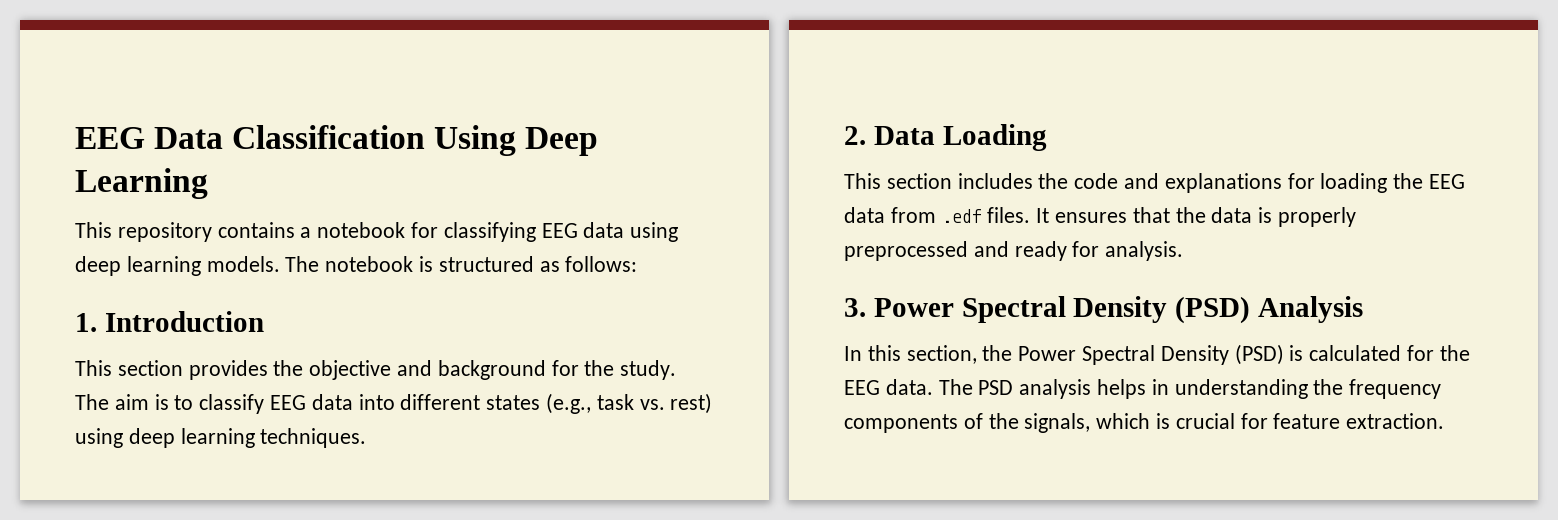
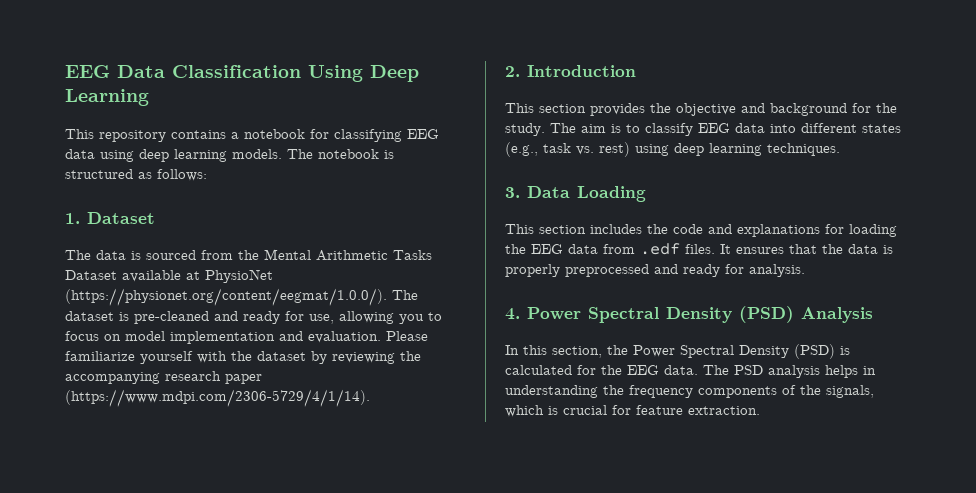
- 1. Introduction
+ 1. Dataset
+ The data is sourced from the Mental Arithmetic Tasks Dataset available at PhysioNet (https://physionet.org/content/eegmat/1.0.0/). The dataset is pre-cleaned and ready for use, allowing you to focus on model implementation and evaluation. Please familiarize yourself with the dataset by reviewing the accompanying research paper (https://www.mdpi.com/2306-5729/4/1/14).
+ 2. Introduction
- 2. Data Loading
+ 3. Data Loading
- 3. Power Spectral Density (PSD) Analysis
+ 4. Power Spectral Density (PSD) Analysis

